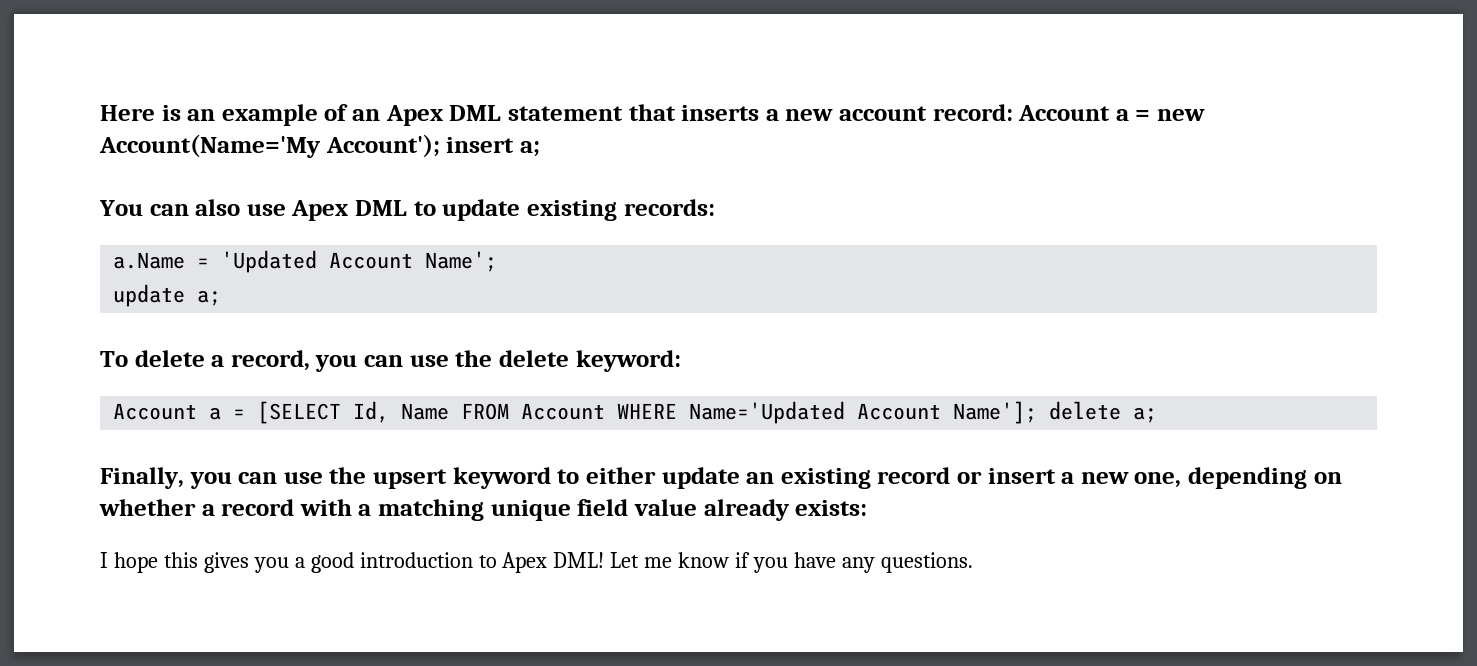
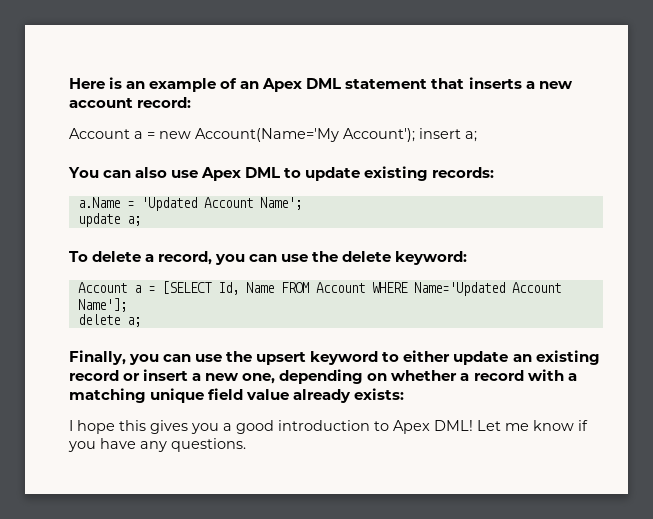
- Here is an example of an Apex DML statement that inserts a new account record: Account a = new Account(Name='My Account'); insert a;
+ Here is an example of an Apex DML statement that inserts a new account record:
+ Account a = new Account(Name='My Account'); insert a;
- Account a = [SELECT Id, Name FROM Account WHERE Name='Updated Account Name']; delete a;
+ Account a = [SELECT Id, Name FROM Account WHERE Name='Updated Account Name'];
+ delete a;

